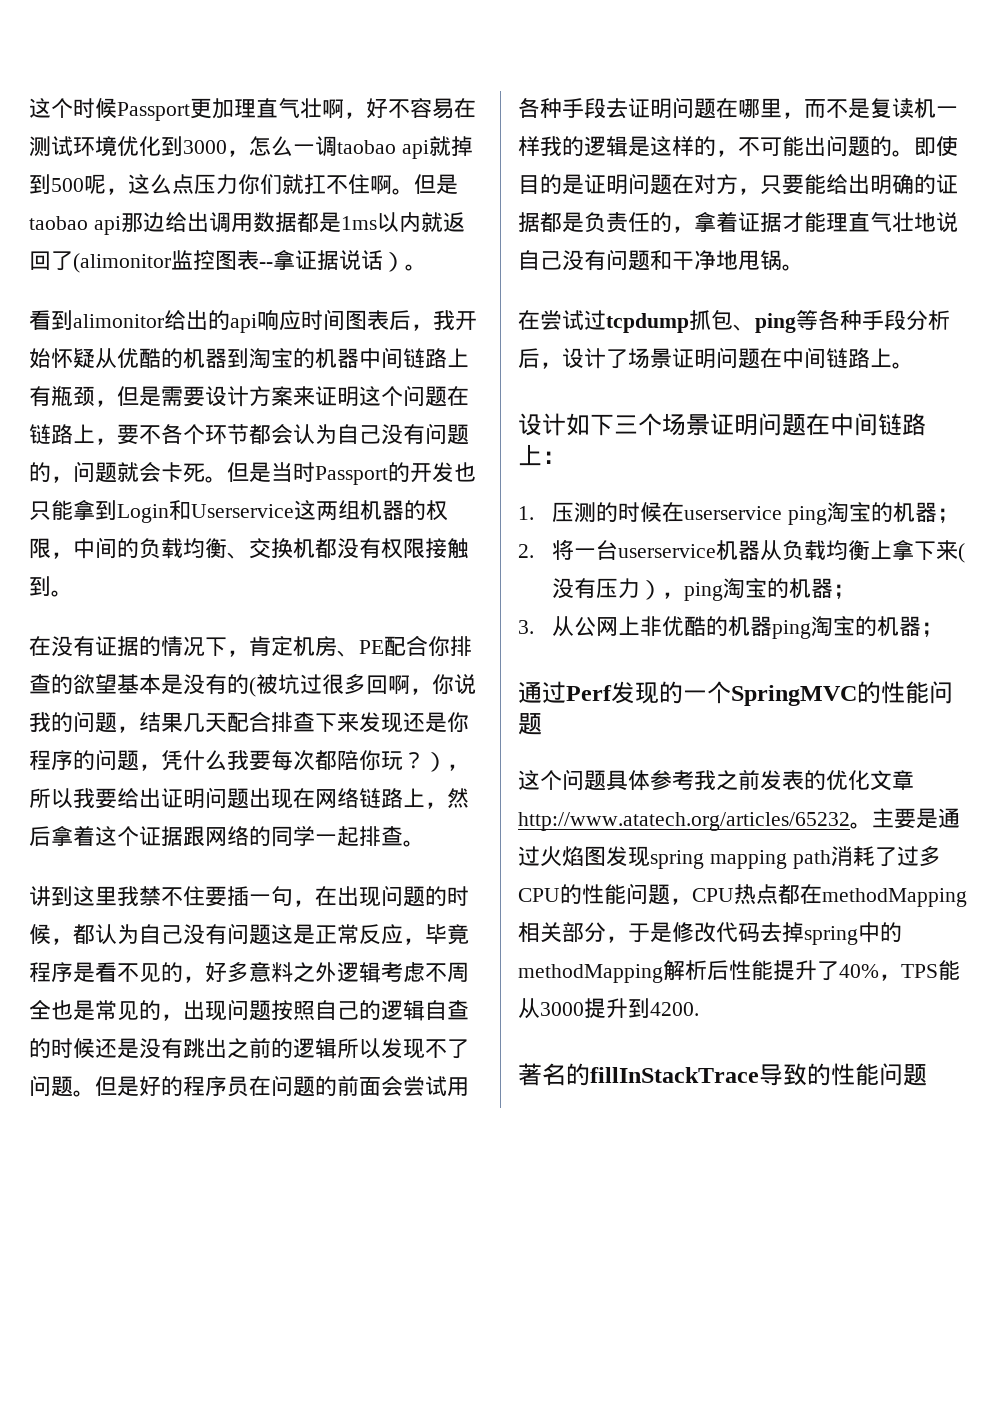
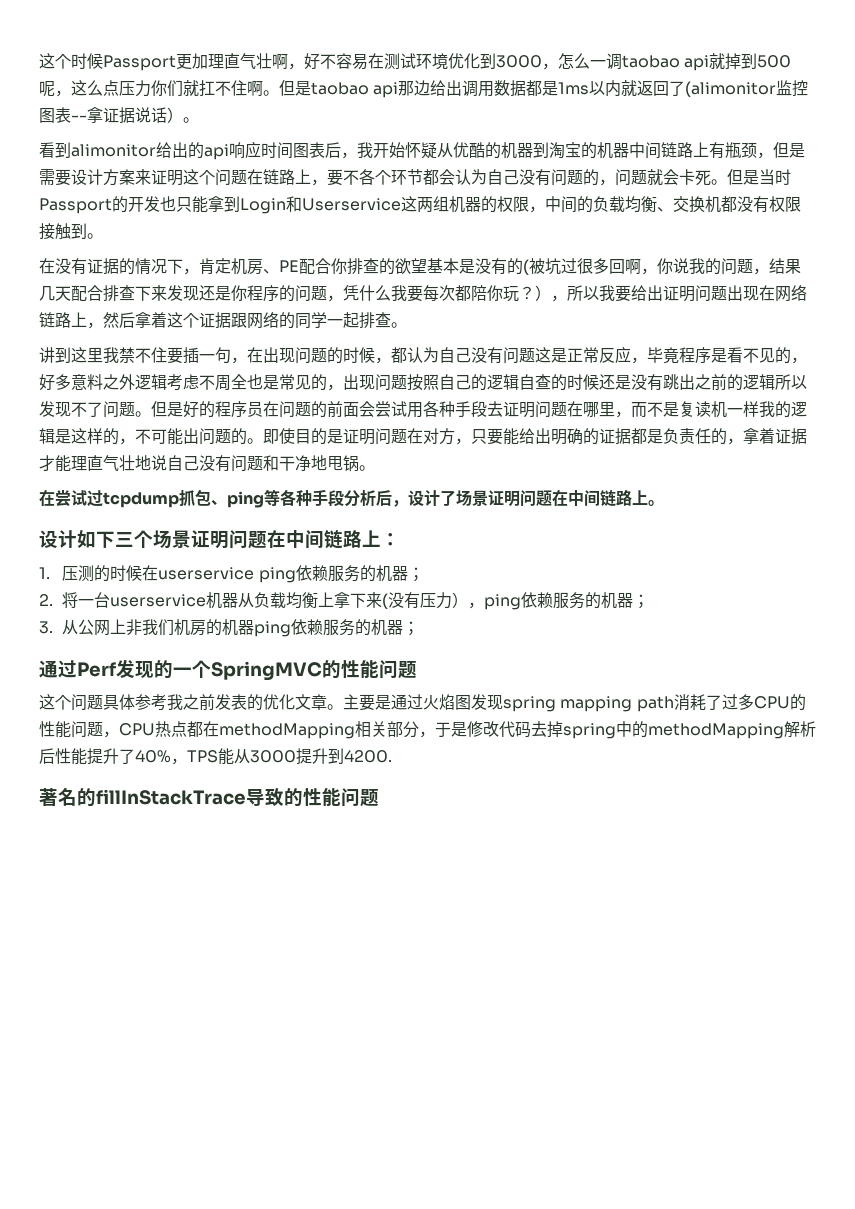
- 1.压测的时候在userservice ping淘宝的机器；
+ 1.压测的时候在userservice ping依赖服务的机器；
- 2.将一台userservice机器从负载均衡上拿下来(没有压力），ping淘宝的机器；
+ 2.将一台userservice机器从负载均衡上拿下来(没有压力），ping依赖服务的机器；
- 3.从公网上非优酷的机器ping淘宝的机器；
+ 3.从公网上非我们机房的机器ping依赖服务的机器；
- 这个问题具体参考我之前发表的优化文章http://www.atatech.org/articles/65232。
+ 这个问题具体参考我之前发表的优化文章。

